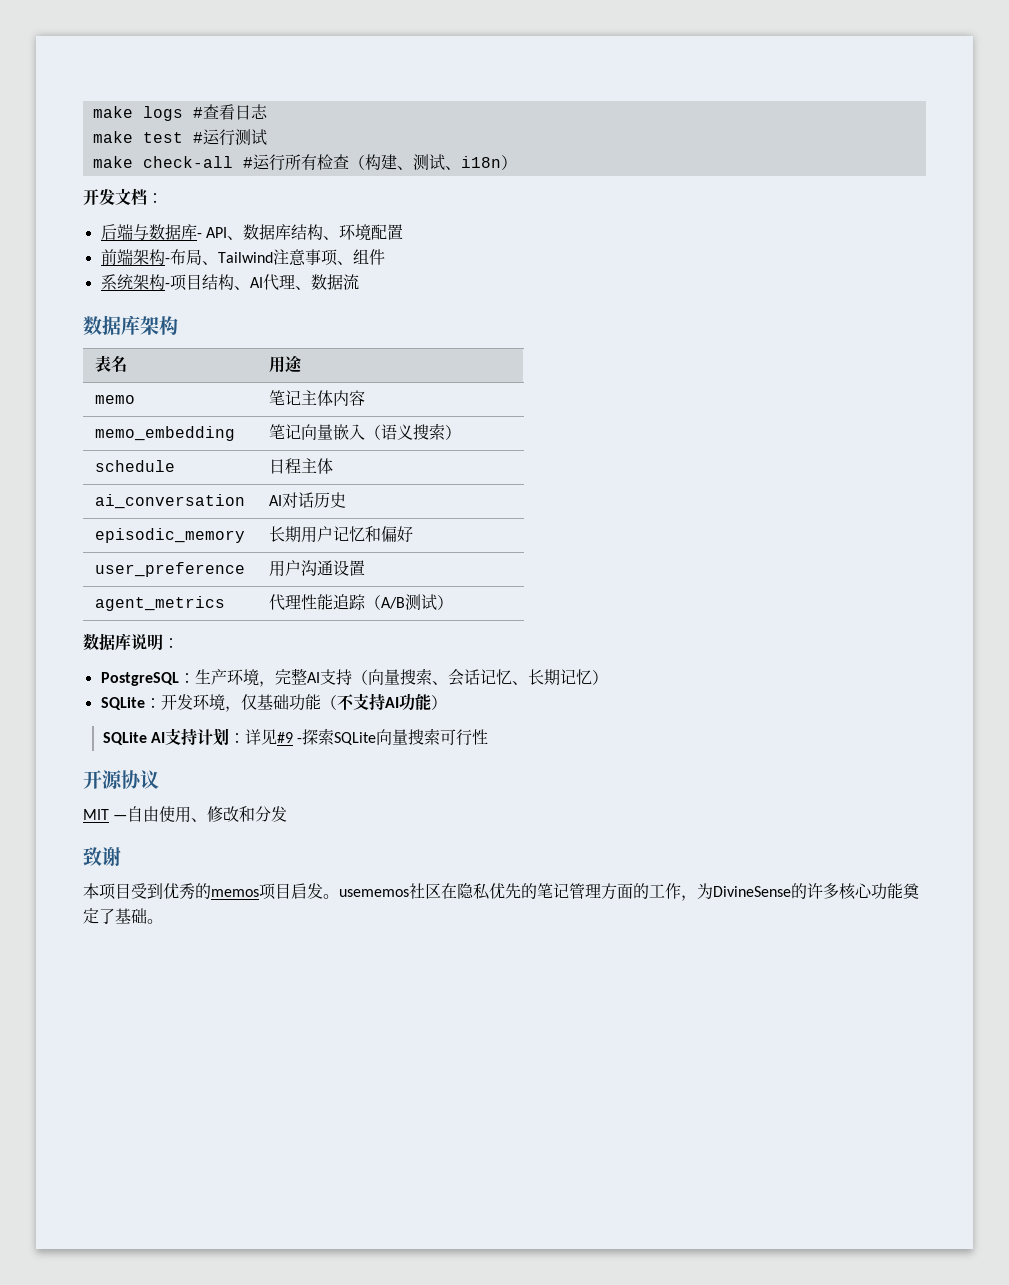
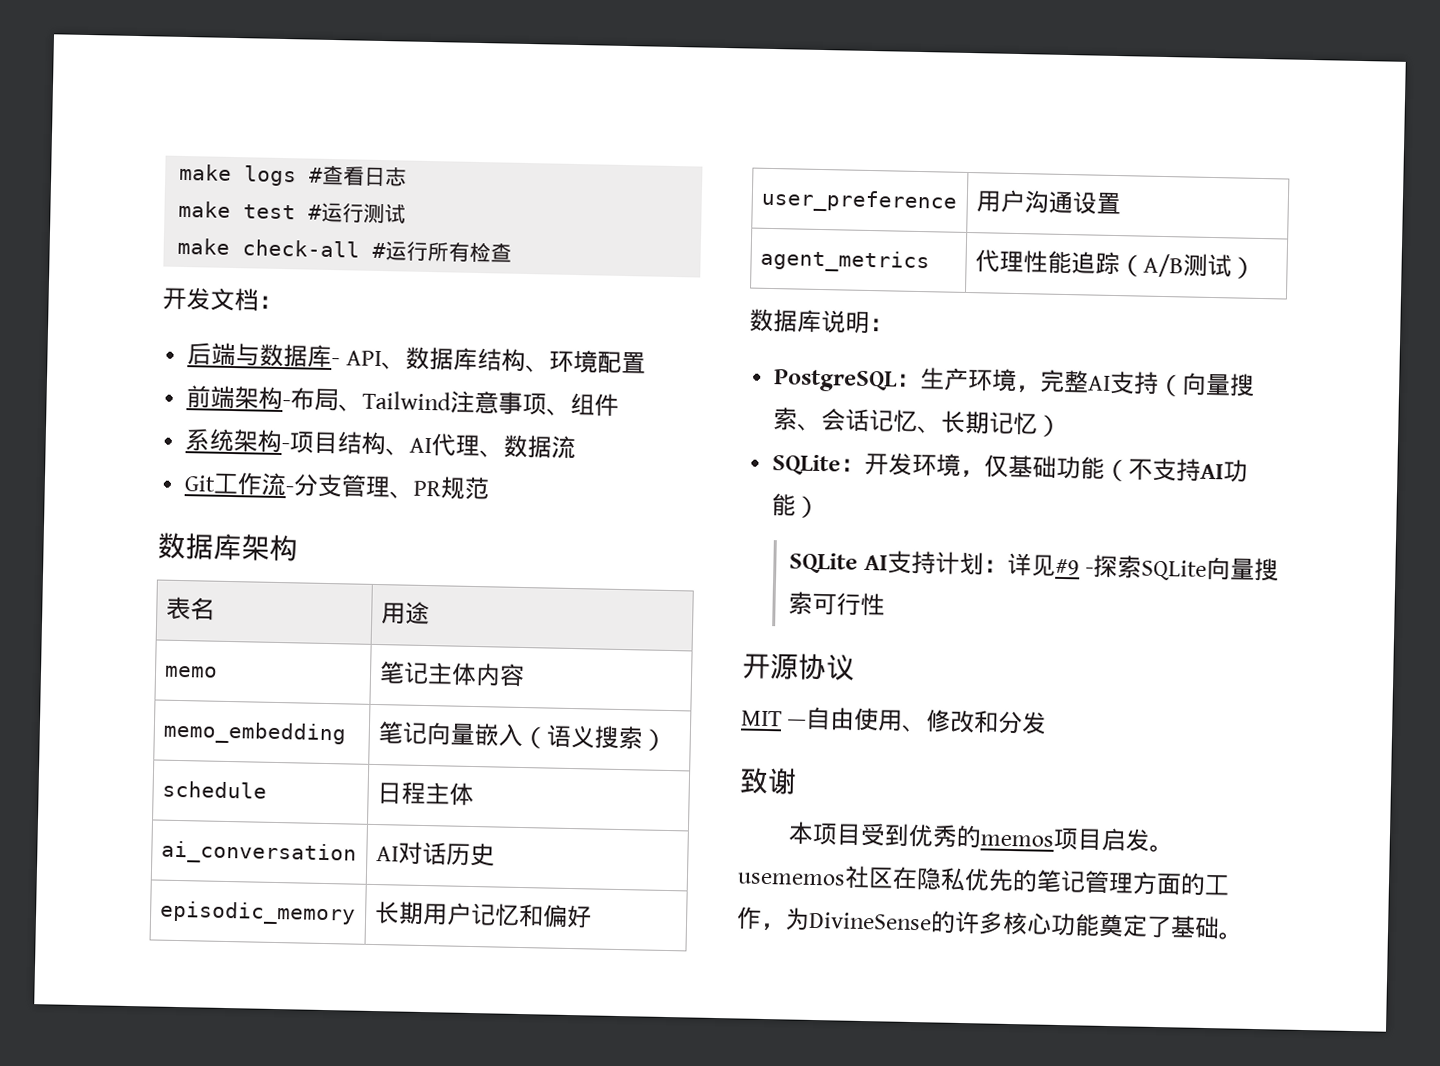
- make check-all #运行所有检查（构建、测试、i18n）
+ make check-all #运行所有检查
+ Git工作流-分支管理、PR规范

